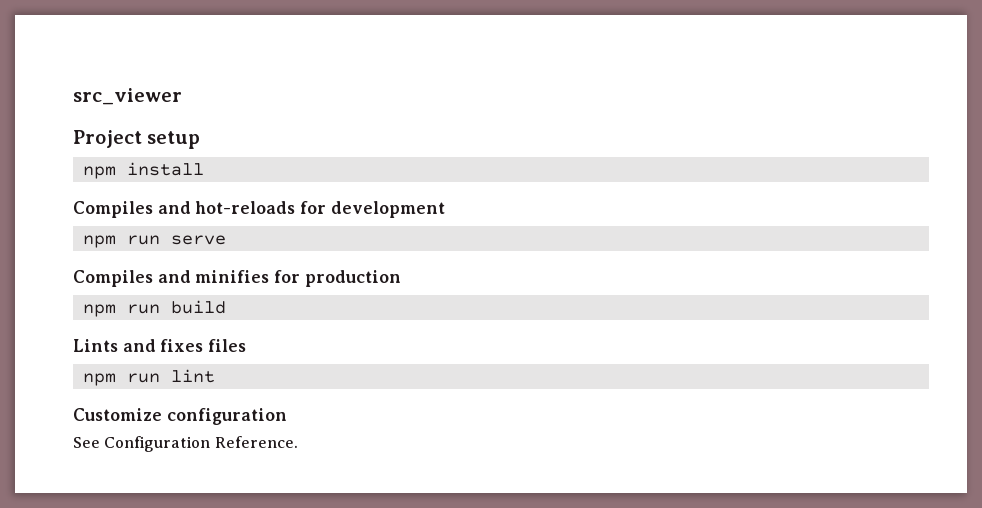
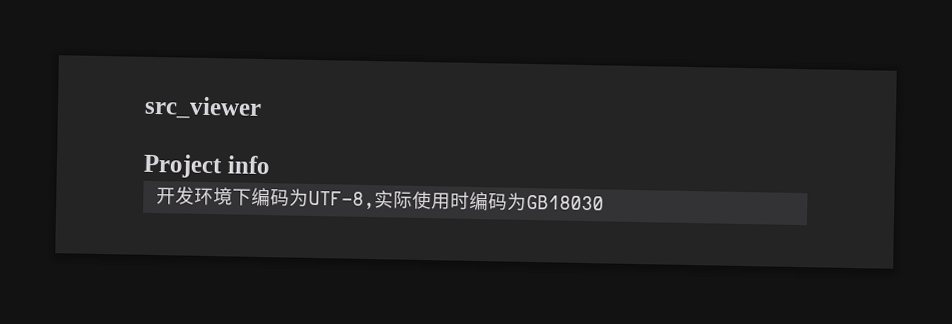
- Project setup
- npm install
- Compiles and hot-reloads for development
- npm run serve
- Compiles and minifies for production
- npm run build
- Lints and fixes files
- npm run lint
- Customize configuration
- See Configuration Reference.
+ Project info
+ 开发环境下编码为UTF-8,实际使用时编码为GB18030

